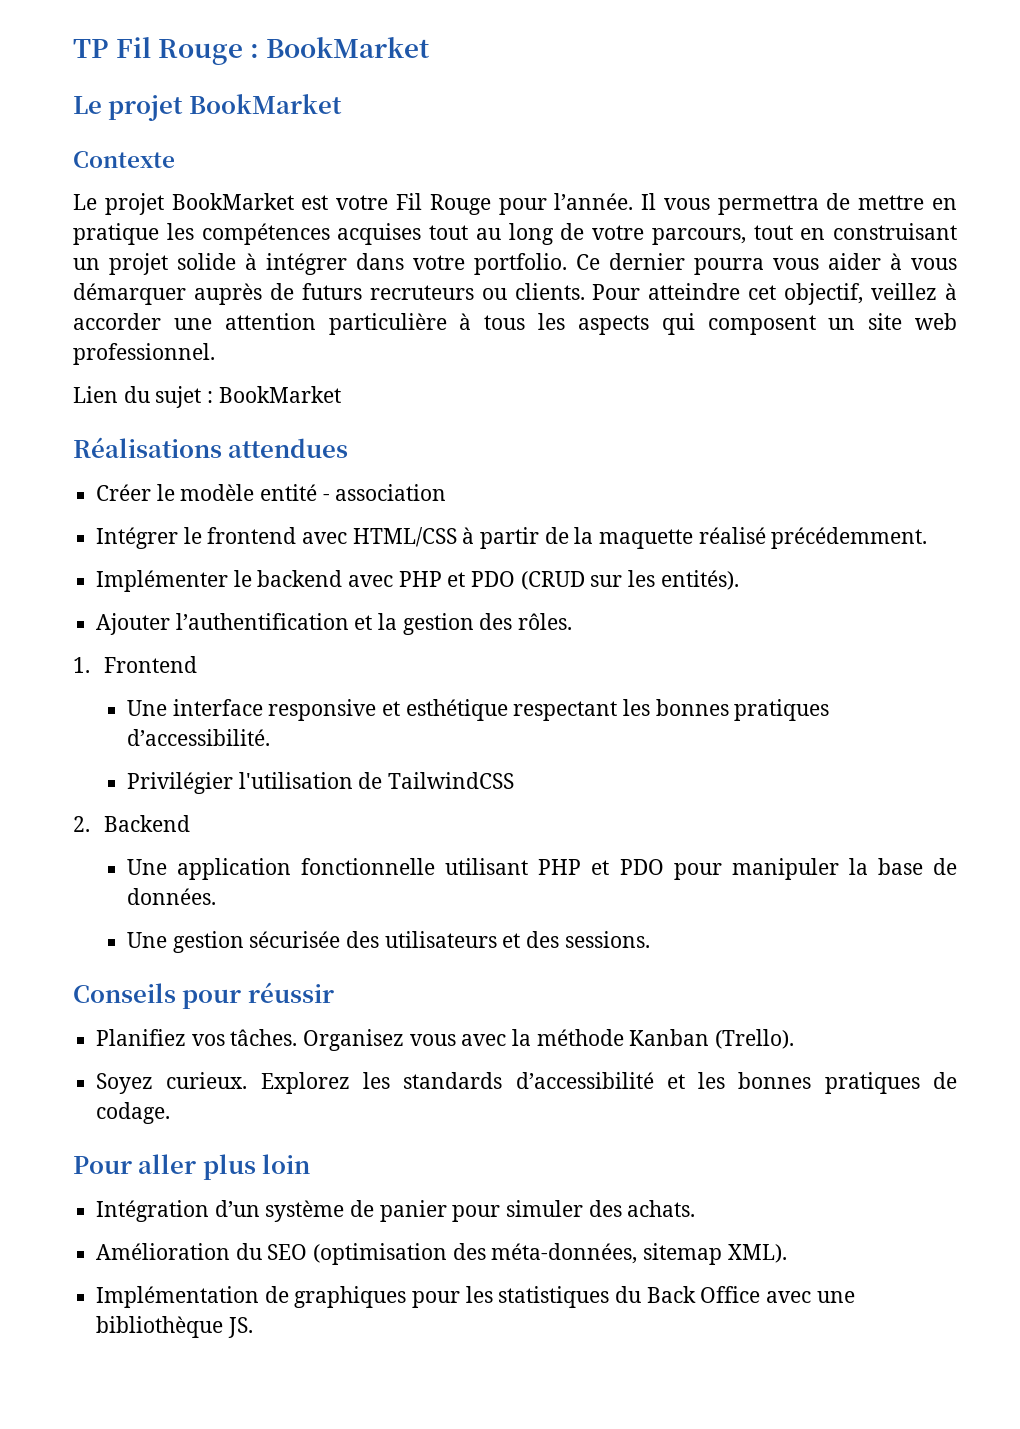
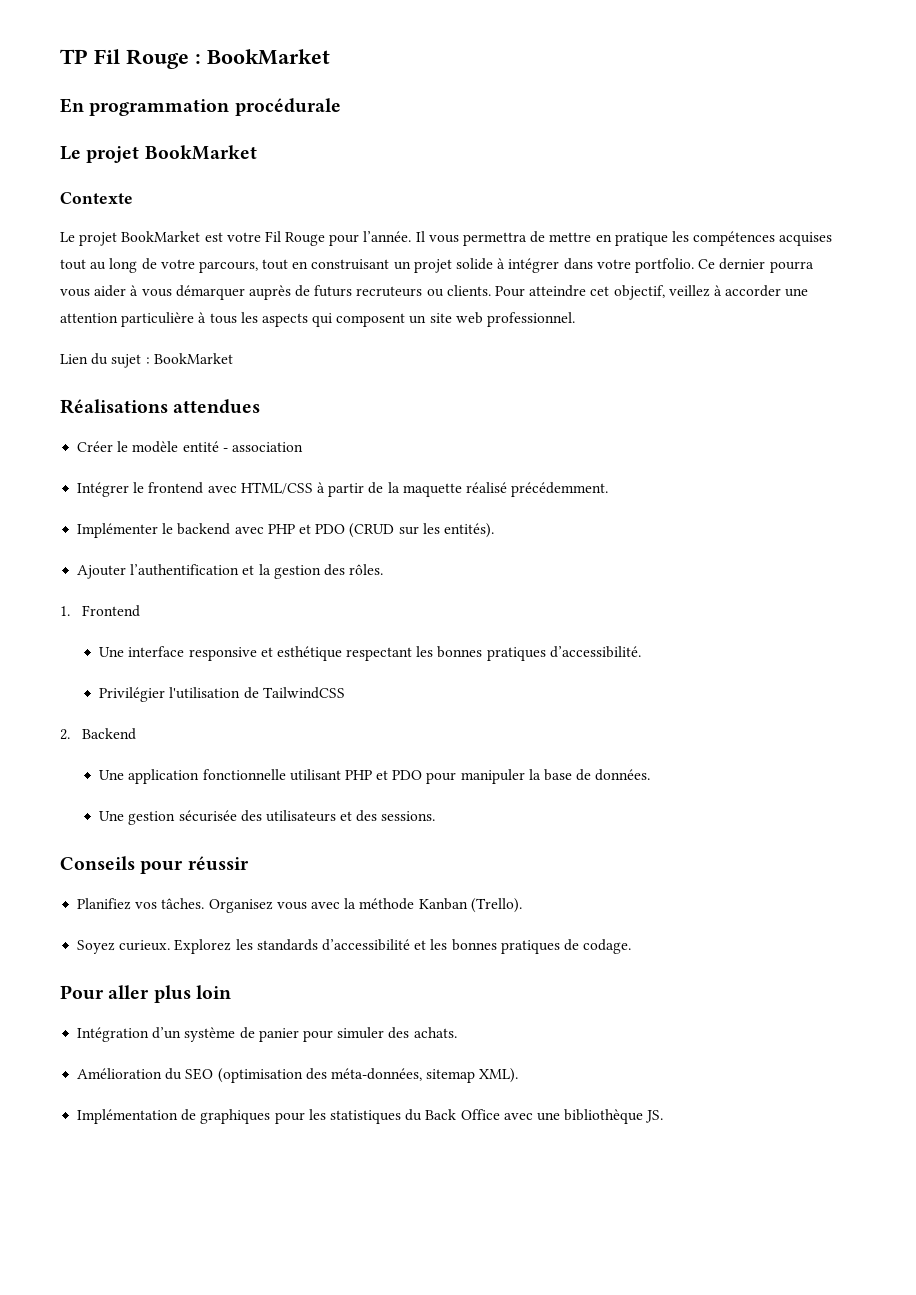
+ En programmation procédurale

